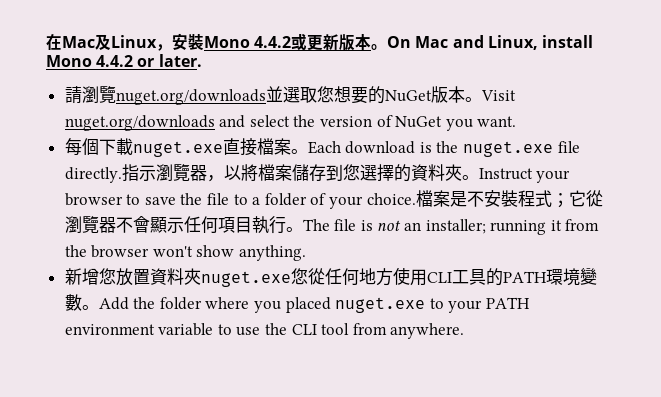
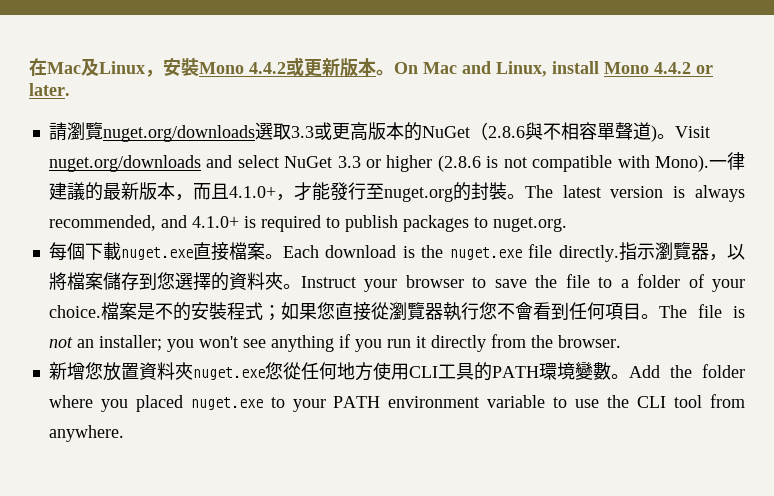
- 請瀏覽nuget.org/downloads並選取您想要的NuGet版本。
+ 請瀏覽nuget.org/downloads選取3.3或更高版本的NuGet（2.8.6與不相容單聲道)。
- Visit nuget.org/downloads and select the version of NuGet you want.
+ Visit nuget.org/downloads and select NuGet 3.3 or higher (2.8.6 is not compatible with Mono).一律建議的最新版本，而且4.1.0+，才能發行至nuget.org的封裝。The latest version is always recommended, and 4.1.0+ is required to publish packages to nuget.org.
- 檔案是不安裝程式；它從瀏覽器不會顯示任何項目執行。
+ 檔案是不的安裝程式；如果您直接從瀏覽器執行您不會看到任何項目。
- The file is not an installer; running it from the browser won't show anything.
+ The file is not an installer; you won't see anything if you run it directly from the browser.

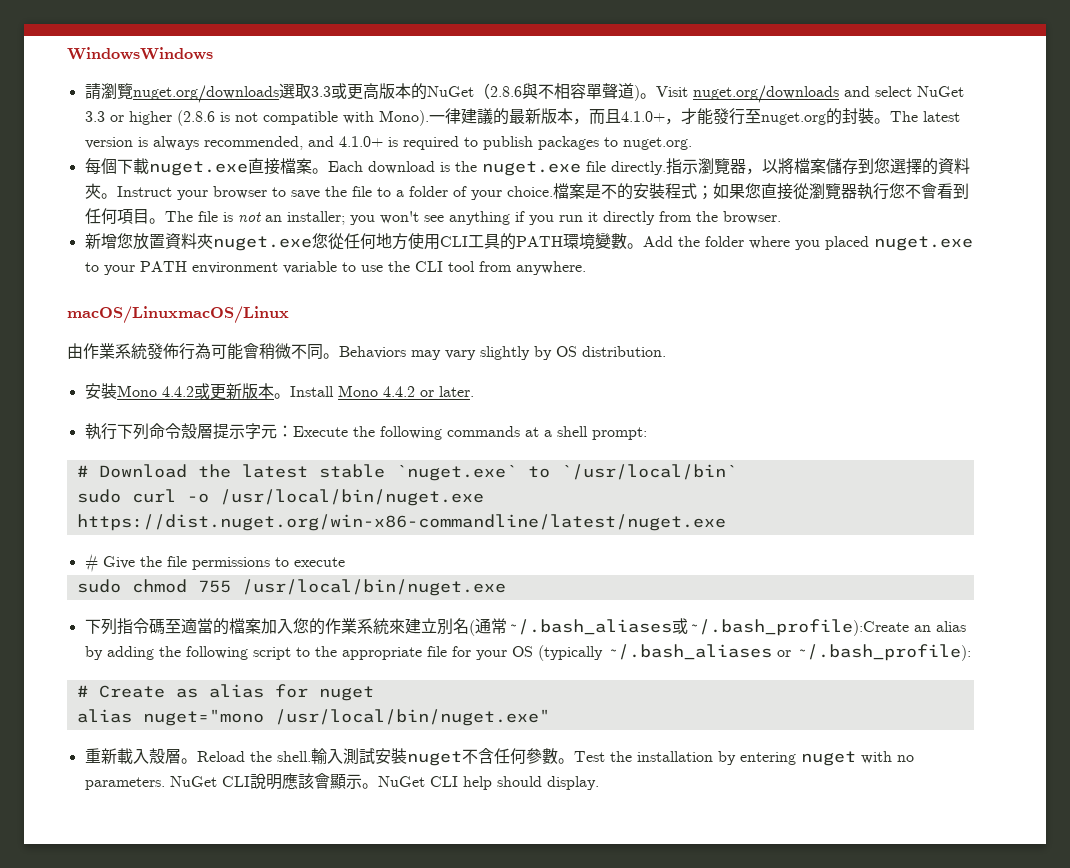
- 在Mac及Linux，安裝Mono 4.4.2或更新版本。On Mac and Linux, install Mono 4.4.2 or later.
+ WindowsWindows
+ macOS/LinuxmacOS/Linux
+ 由作業系統發佈行為可能會稍微不同。Behaviors may vary slightly by OS distribution.
+ 安裝Mono 4.4.2或更新版本。Install Mono 4.4.2 or later.
+ 執行下列命令殼層提示字元：Execute the following commands at a shell prompt:
+ # Download the latest stable `nuget.exe` to `/usr/local/bin`
+ sudo curl -o /usr/local/bin/nuget.exe https://dist.nuget.org/win-x86-commandline/latest/nuget.exe
+ # Give the file permissions to execute
+ sudo chmod 755 /usr/local/bin/nuget.exe
+ 下列指令碼至適當的檔案加入您的作業系統來建立別名(通常~/.bash_aliases或~/.bash_profile):Create an alias by adding the following script to the appropriate file for your OS (typically ~/.bash_aliases or ~/.bash_profile):
+ # Create as alias for nuget
+ alias nuget="mono /usr/local/bin/nuget.exe"
+ 重新載入殼層。Reload the shell.輸入測試安裝nuget不含任何參數。Test the installation by entering nuget with no parameters. NuGet CLI說明應該會顯示。NuGet CLI help should display.

